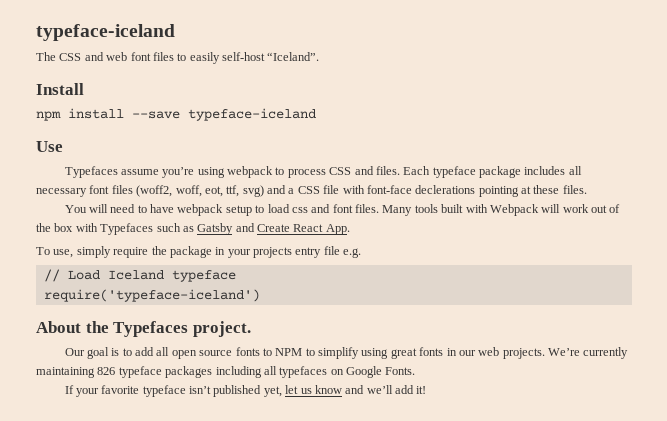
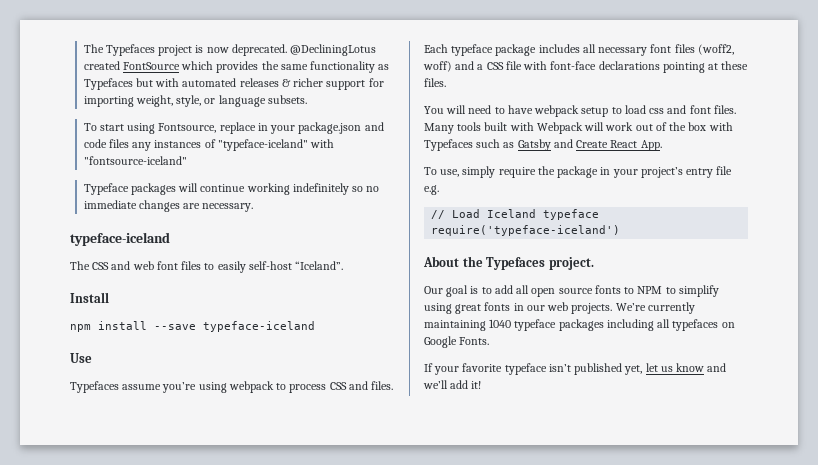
+ The Typefaces project is now deprecated. @DecliningLotus created FontSource which provides the same functionality as Typefaces but with automated releases & richer support for importing weight, style, or language subsets.
+ To start using Fontsource, replace in your package.json and code files any instances of "typeface-iceland" with "fontsource-iceland"
+ Typeface packages will continue working indefinitely so no immediate changes are necessary.
- Each typeface package includes all necessary font files (woff2, woff, eot, ttf, svg) and a CSS file with font-face declerations pointing at these files.
+ Each typeface package includes all necessary font files (woff2, woff) and a CSS file with font-face declarations pointing at these files.
- To use, simply require the package in your projects entry file e.g.
+ To use, simply require the package in your project’s entry file e.g.
- We’re currently maintaining 826 typeface packages including all typefaces on Google Fonts.
+ We’re currently maintaining 1040 typeface packages including all typefaces on Google Fonts.

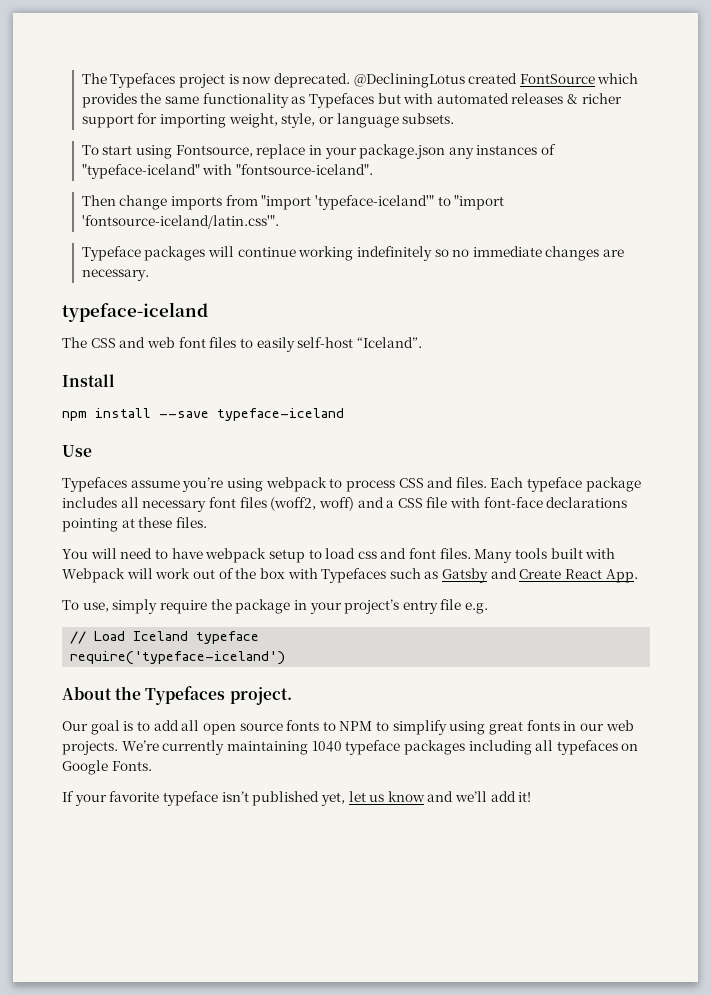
- To start using Fontsource, replace in your package.json and code files any instances of "typeface-iceland" with "fontsource-iceland"
+ To start using Fontsource, replace in your package.json any instances of "typeface-iceland" with "fontsource-iceland".
+ Then change imports from "import 'typeface-iceland'" to "import 'fontsource-iceland/latin.css'".

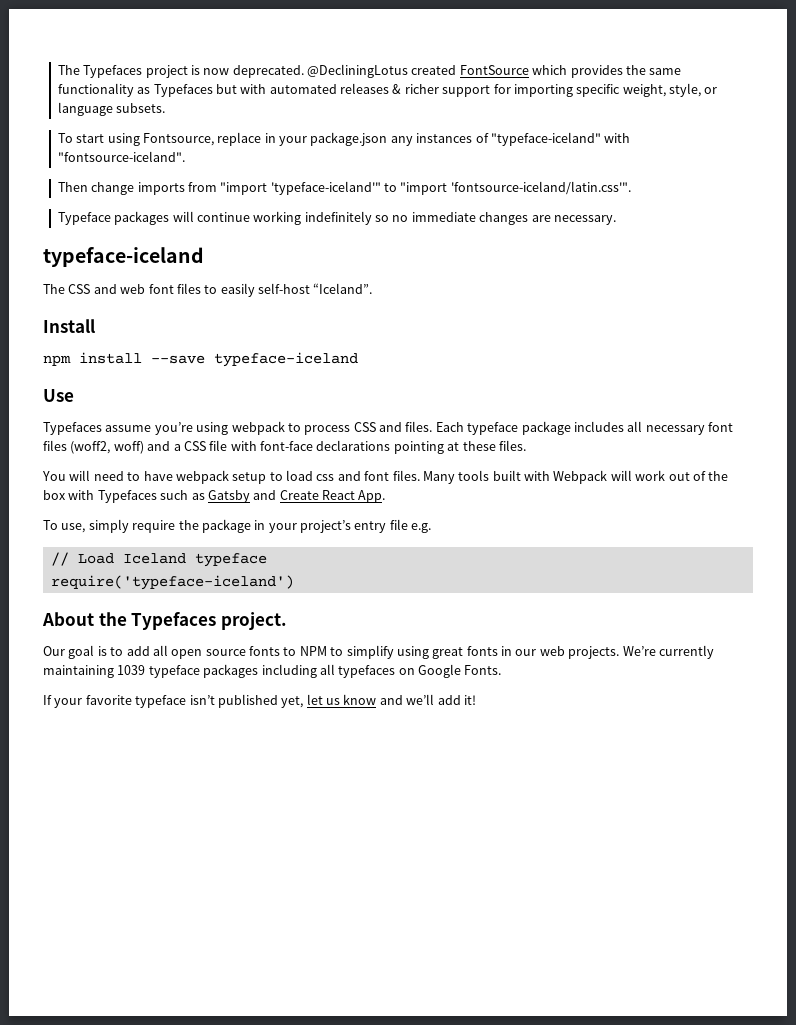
- @DecliningLotus created FontSource which provides the same functionality as Typefaces but with automated releases & richer support for importing weight, style, or language subsets.
+ @DecliningLotus created FontSource which provides the same functionality as Typefaces but with automated releases & richer support for importing specific weight, style, or language subsets.
- We’re currently maintaining 1040 typeface packages including all typefaces on Google Fonts.
+ We’re currently maintaining 1039 typeface packages including all typefaces on Google Fonts.

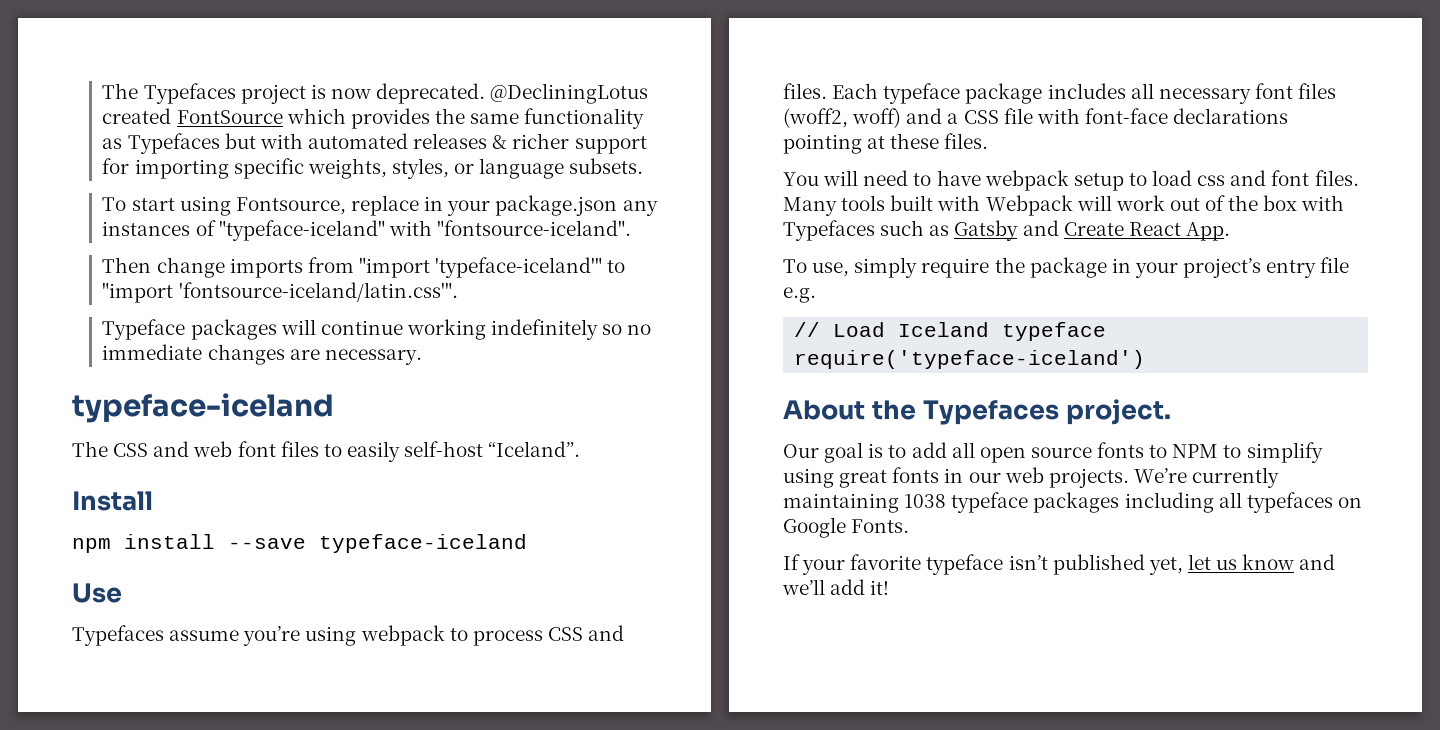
- @DecliningLotus created FontSource which provides the same functionality as Typefaces but with automated releases & richer support for importing specific weight, style, or language subsets.
+ @DecliningLotus created FontSource which provides the same functionality as Typefaces but with automated releases & richer support for importing specific weights, styles, or language subsets.
- We’re currently maintaining 1039 typeface packages including all typefaces on Google Fonts.
+ We’re currently maintaining 1038 typeface packages including all typefaces on Google Fonts.

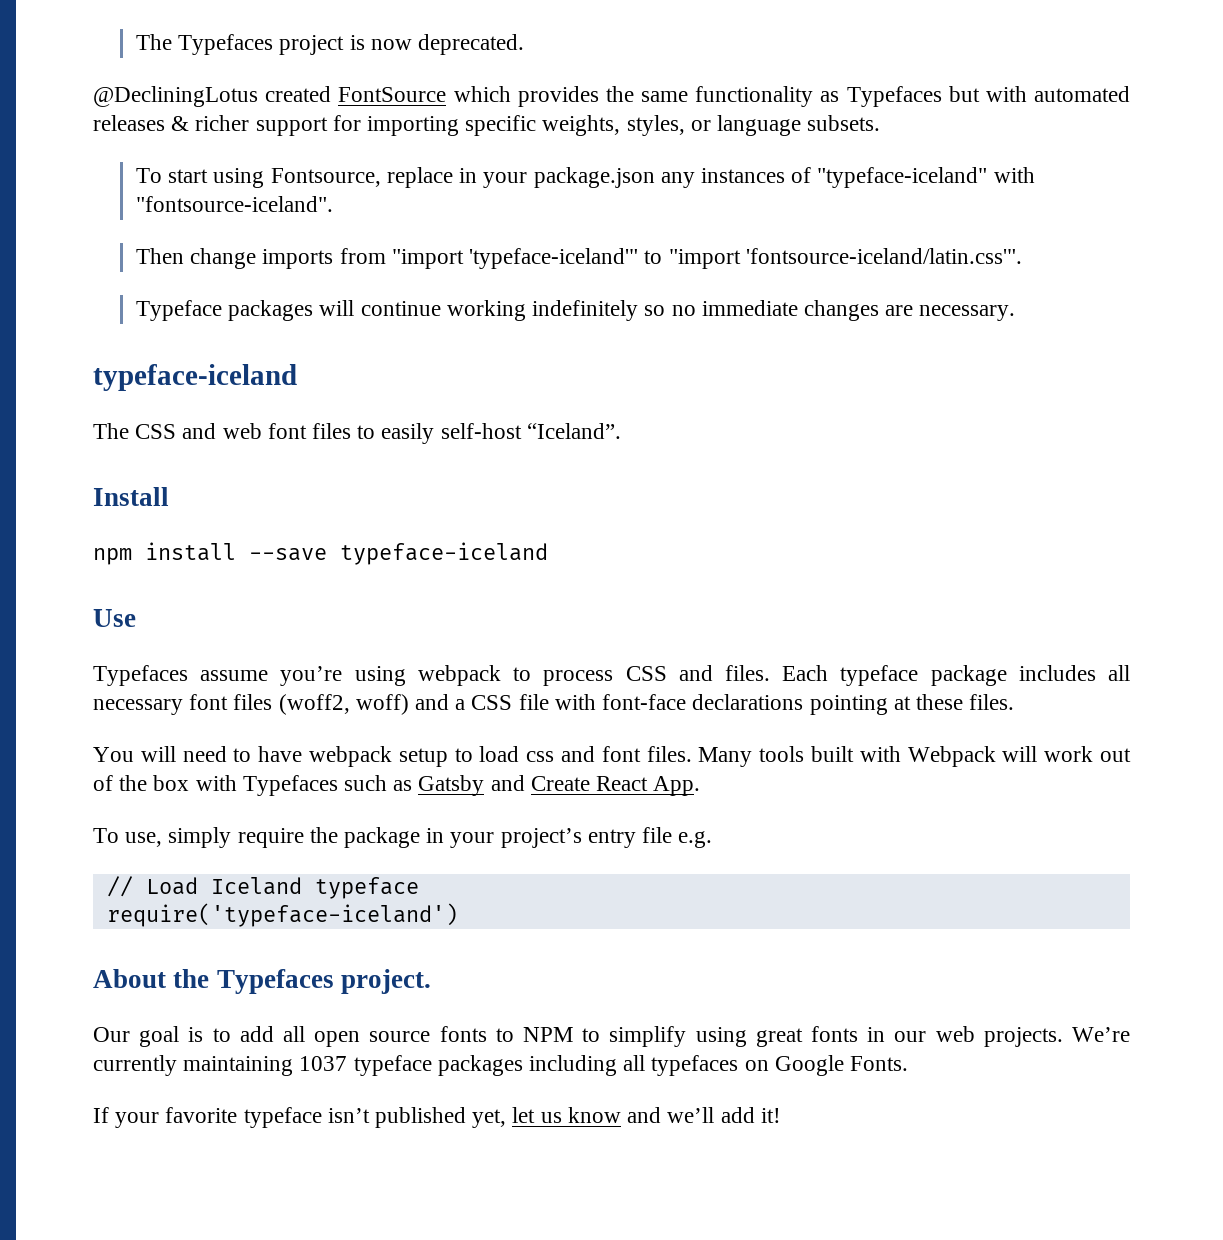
- The Typefaces project is now deprecated. @DecliningLotus created FontSource which provides the same functionality as Typefaces but with automated releases & richer support for importing specific weights, styles, or language subsets.
+ The Typefaces project is now deprecated.
+ @DecliningLotus created FontSource which provides the same functionality as Typefaces but with automated releases & richer support for importing specific weights, styles, or language subsets.
- We’re currently maintaining 1038 typeface packages including all typefaces on Google Fonts.
+ We’re currently maintaining 1037 typeface packages including all typefaces on Google Fonts.

